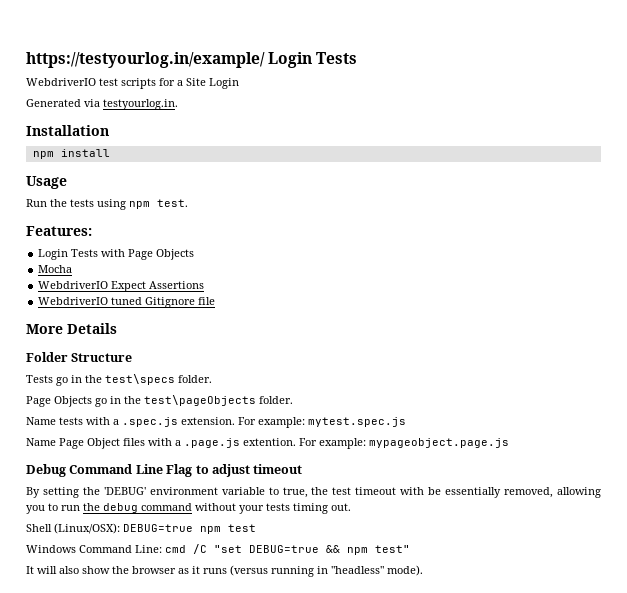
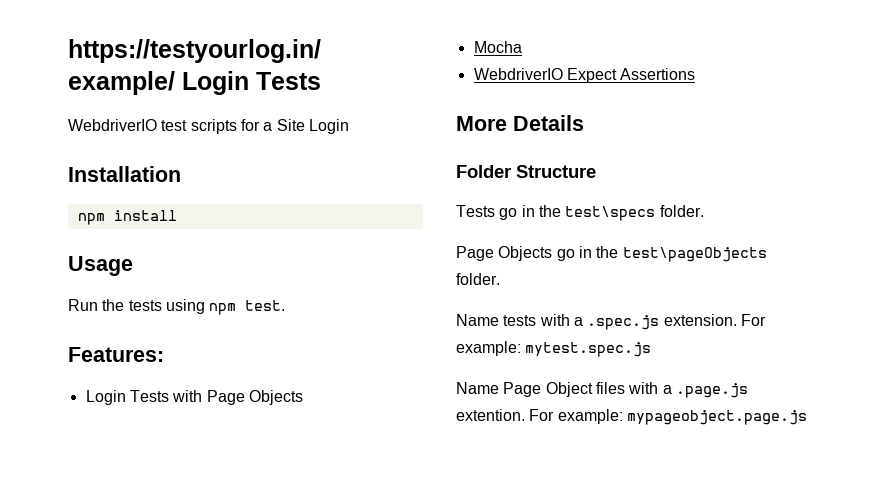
- Generated via testyourlog.in.
- WebdriverIO tuned Gitignore file
- Debug Command Line Flag to adjust timeout
- By setting the 'DEBUG' environment variable to true, the test timeout with be essentially removed, allowing you to run the debug command without your tests timing out.
- Shell (Linux/OSX): DEBUG=true npm test
- Windows Command Line: cmd /C "set DEBUG=true && npm test"
- It will also show the browser as it runs (versus running in "headless" mode).

